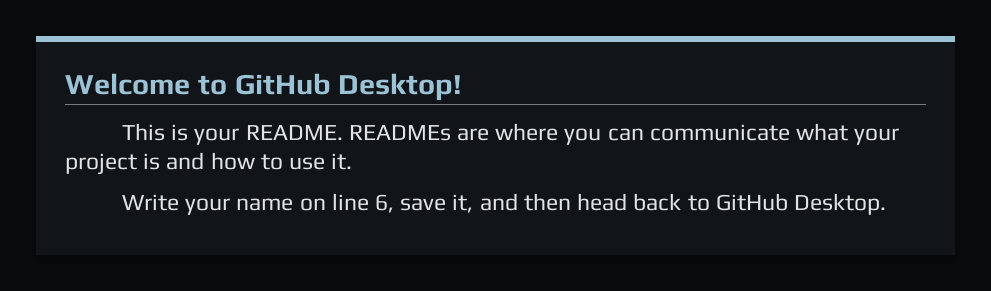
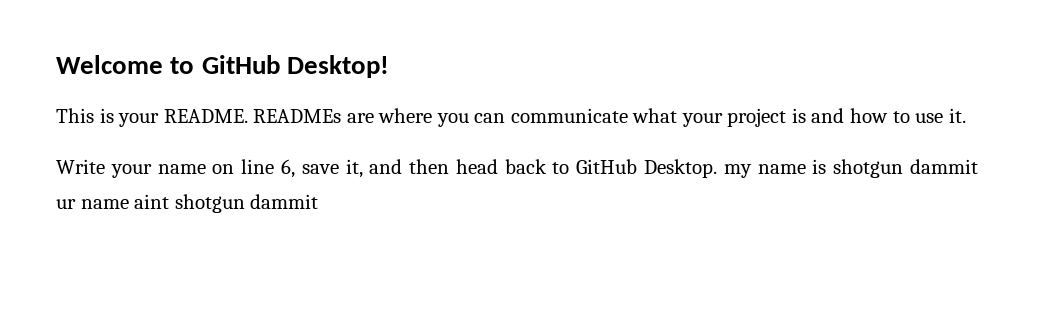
- Write your name on line 6, save it, and then head back to GitHub Desktop.
+ Write your name on line 6, save it, and then head back to GitHub Desktop. my name is shotgun dammit ur name aint shotgun dammit

